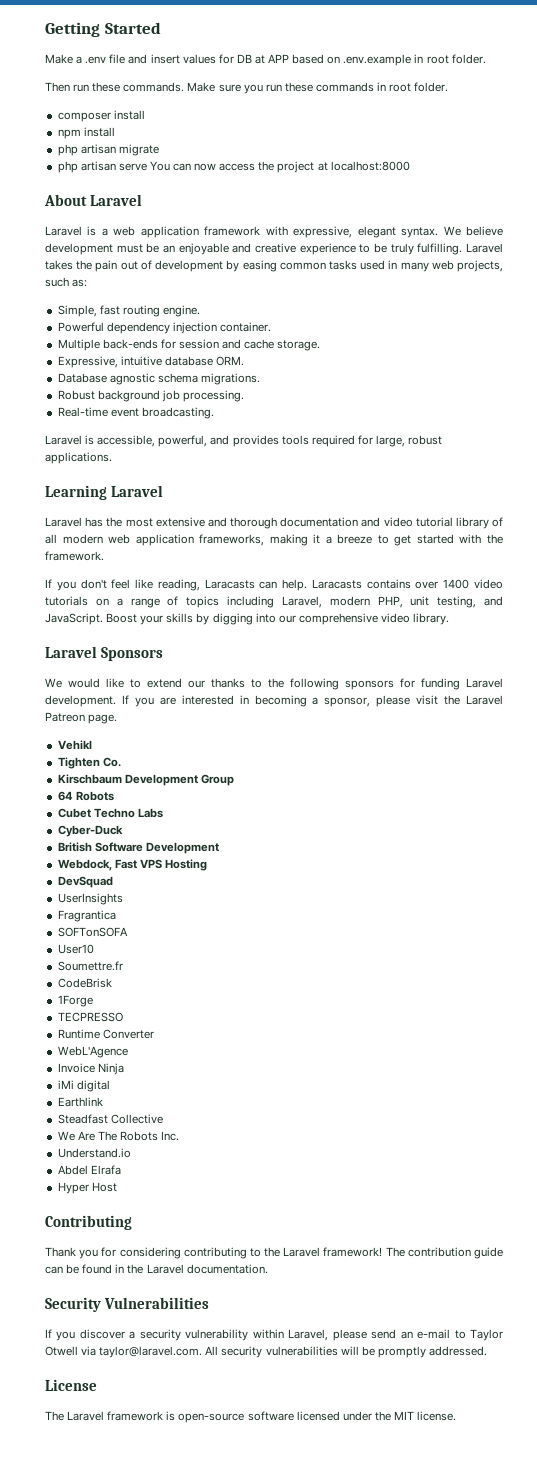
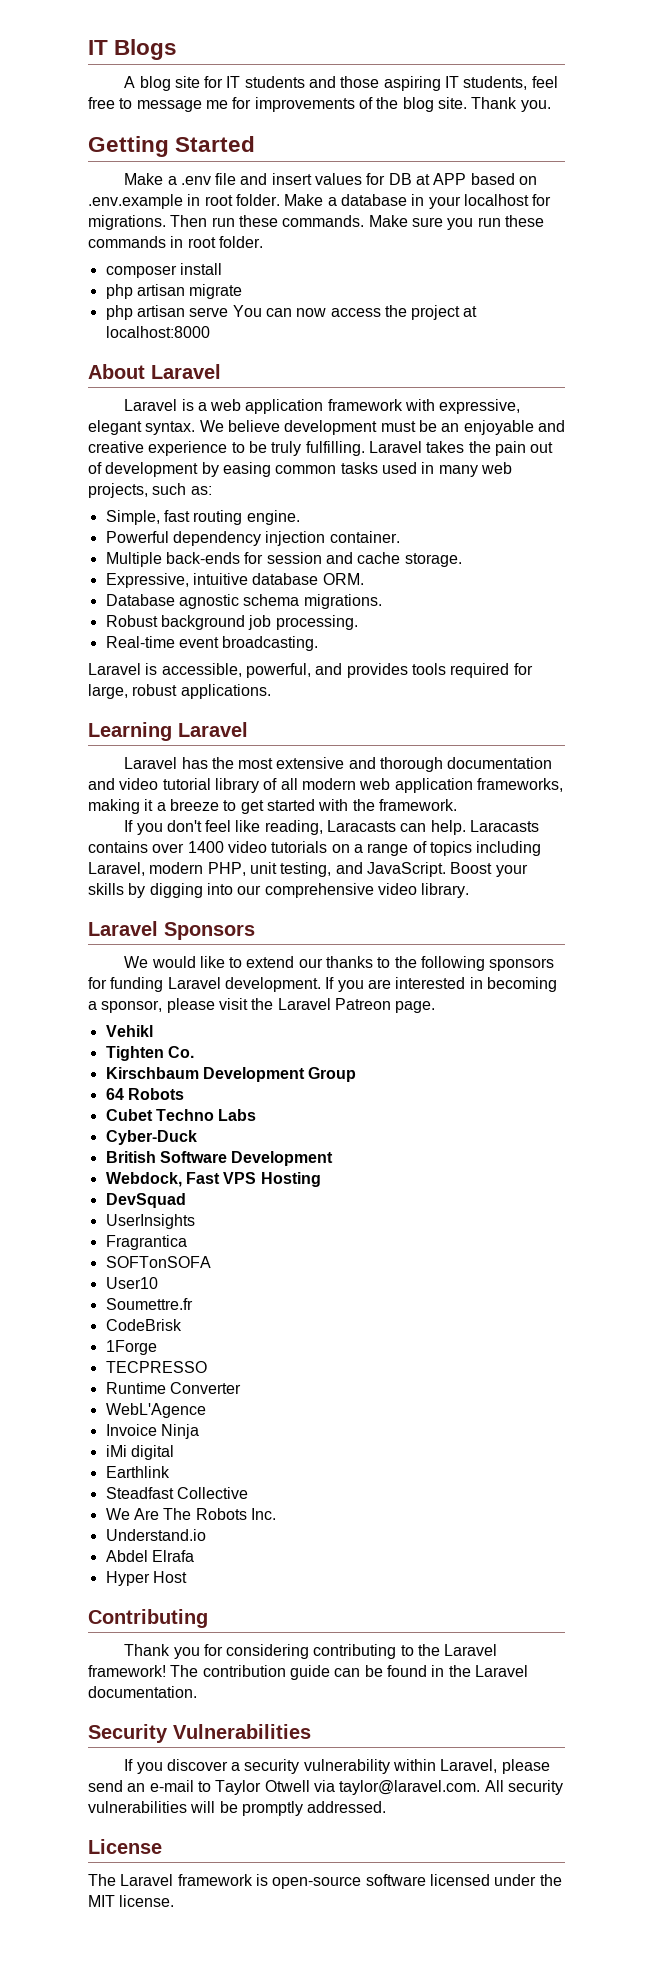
+ IT Blogs
+ A blog site for IT students and those aspiring IT students, feel free to message me for improvements of the blog site. Thank you.
- Make a .env file and insert values for DB at APP based on .env.example in root folder.
- Then run these commands.
+ Make a .env file and insert values for DB at APP based on .env.example in root folder. Make a database in your localhost for migrations. Then run these commands.
- npm install

